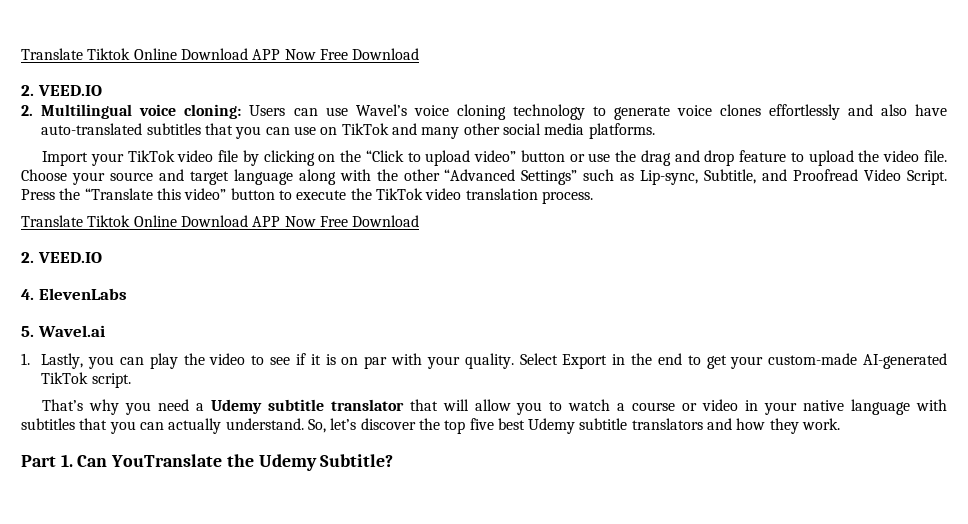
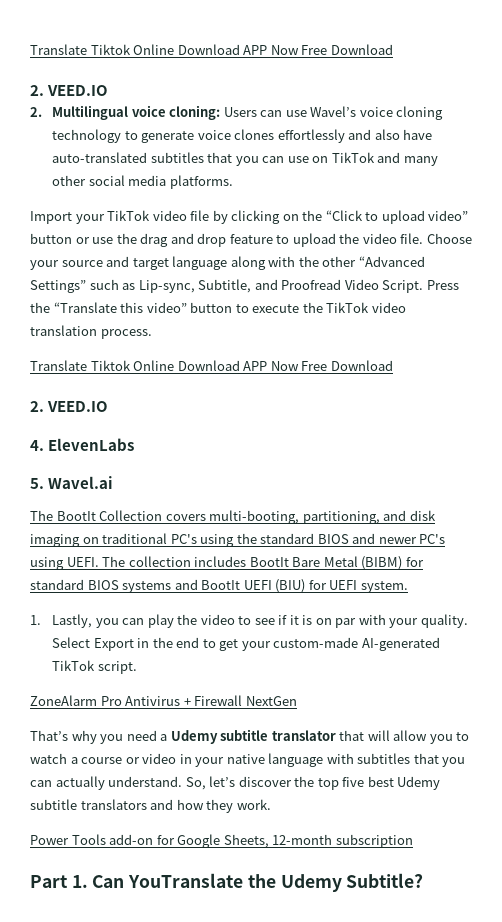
+ The BootIt Collection covers multi-booting, partitioning, and disk imaging on traditional PC's using the standard BIOS and newer PC's using UEFI. The collection includes BootIt Bare Metal (BIBM) for standard BIOS systems and BootIt UEFI (BIU) for UEFI system.
+ ZoneAlarm Pro Antivirus + Firewall NextGen
+ Power Tools add-on for Google Sheets, 12-month subscription

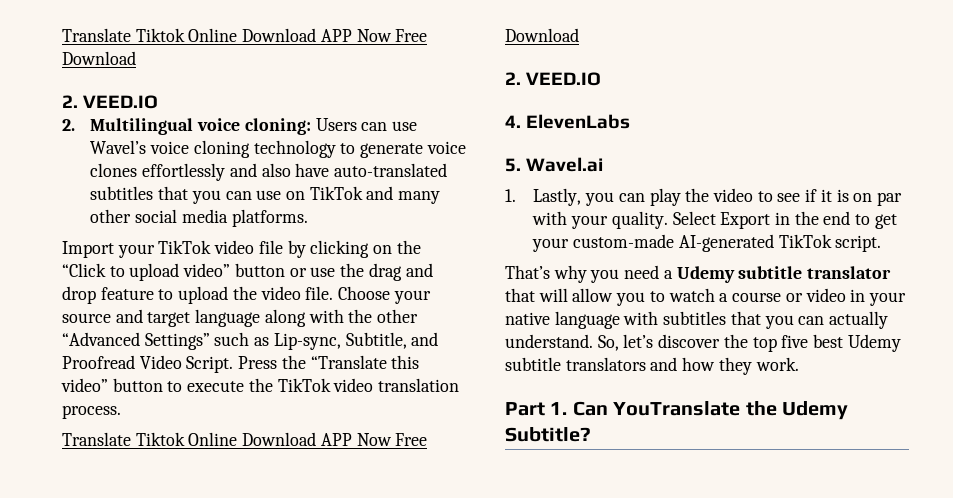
- The BootIt Collection covers multi-booting, partitioning, and disk imaging on traditional PC's using the standard BIOS and newer PC's using UEFI. The collection includes BootIt Bare Metal (BIBM) for standard BIOS systems and BootIt UEFI (BIU) for UEFI system.
- ZoneAlarm Pro Antivirus + Firewall NextGen
- Power Tools add-on for Google Sheets, 12-month subscription

